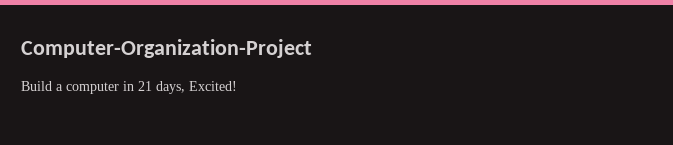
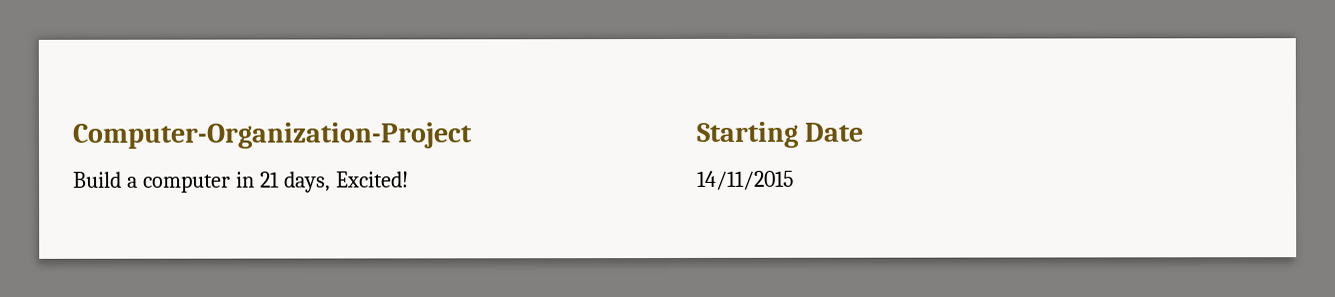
+ Starting Date
+ 14/11/2015

